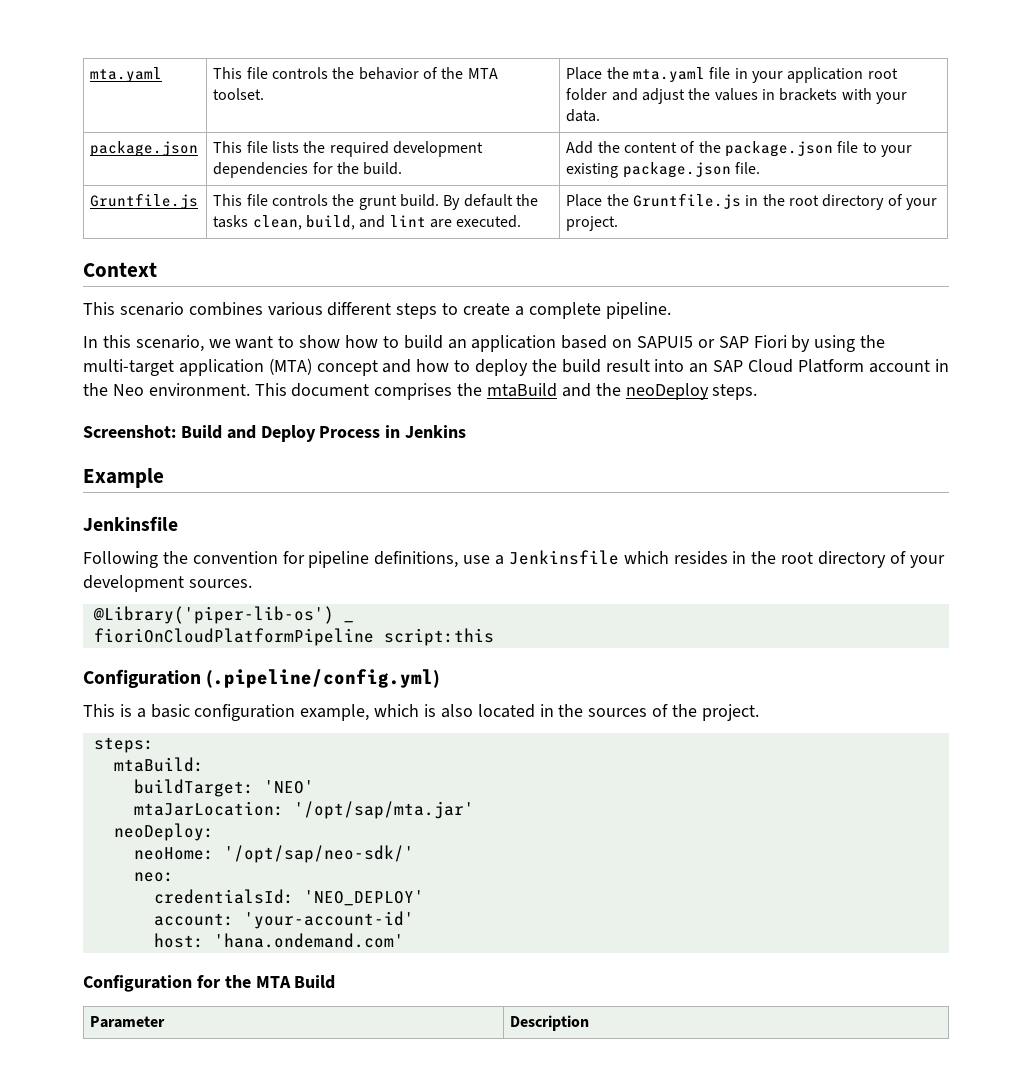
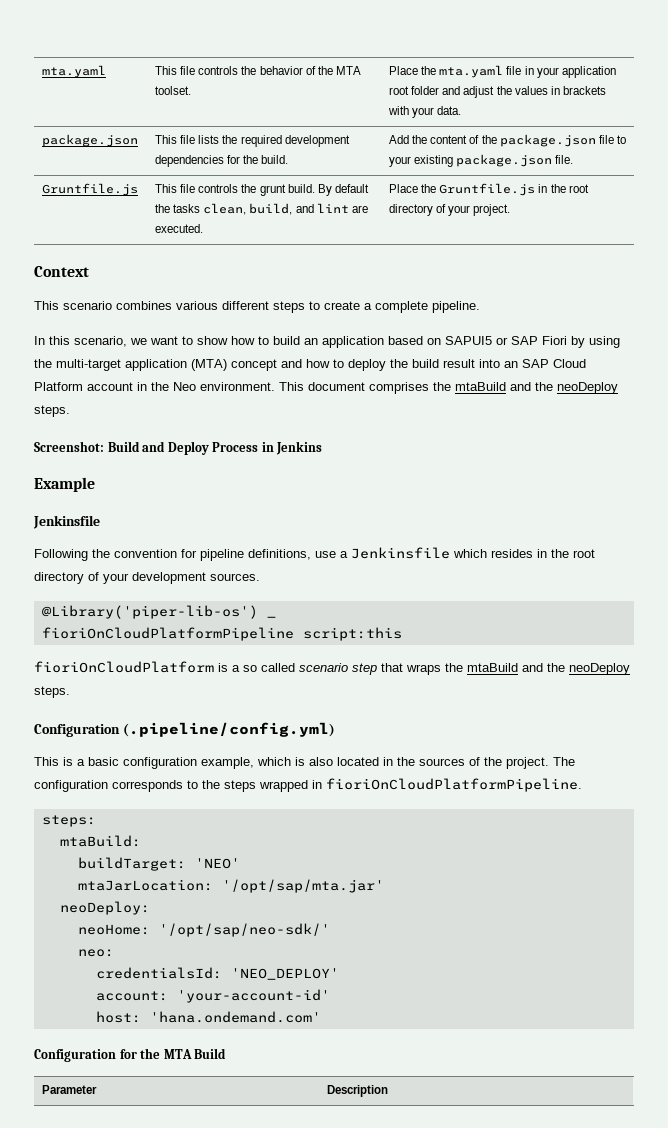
+ fioriOnCloudPlatform is a so called scenario step that wraps the mtaBuild and the neoDeploy steps.
+ The configuration corresponds to the steps wrapped in fioriOnCloudPlatformPipeline.

